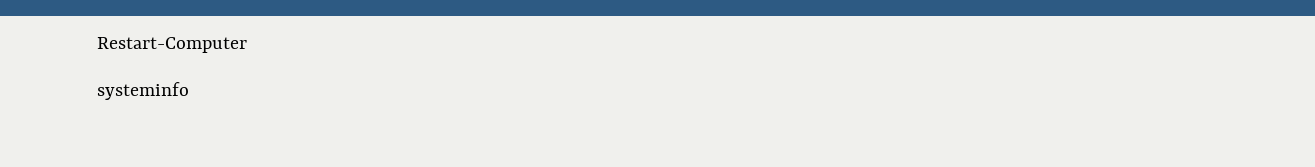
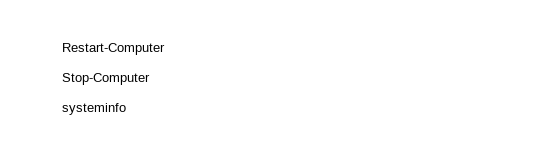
+ Stop-Computer

